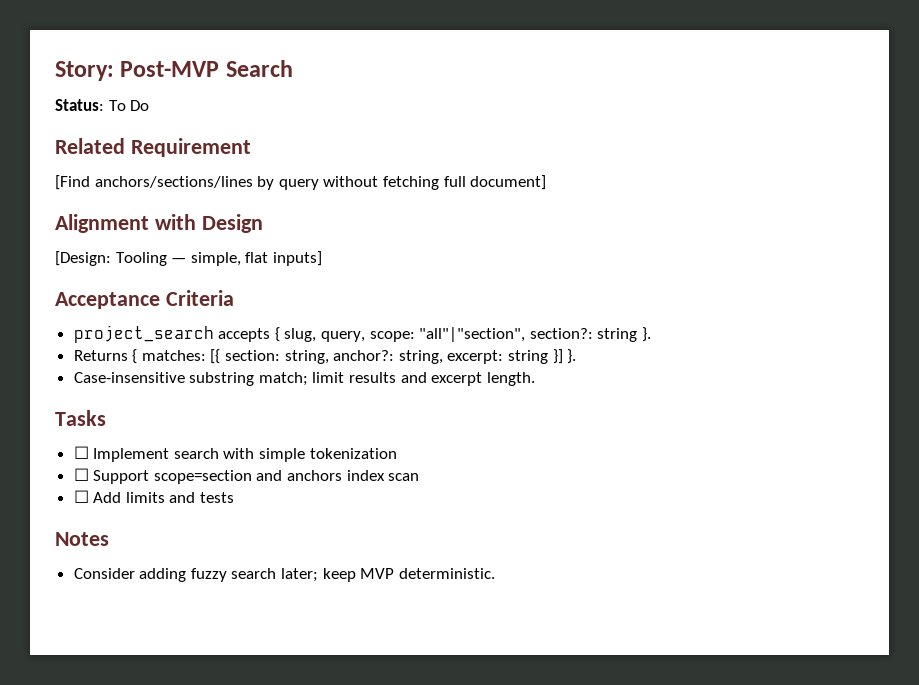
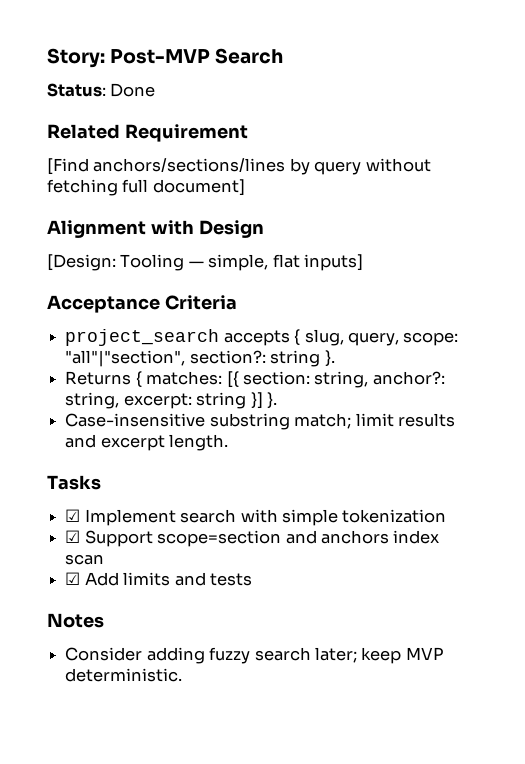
- Status: To Do
+ Status: Done
- ☐ Implement search with simple tokenization
+ ☑ Implement search with simple tokenization
- ☐ Support scope=section and anchors index scan
+ ☑ Support scope=section and anchors index scan
- ☐ Add limits and tests
+ ☑ Add limits and tests

